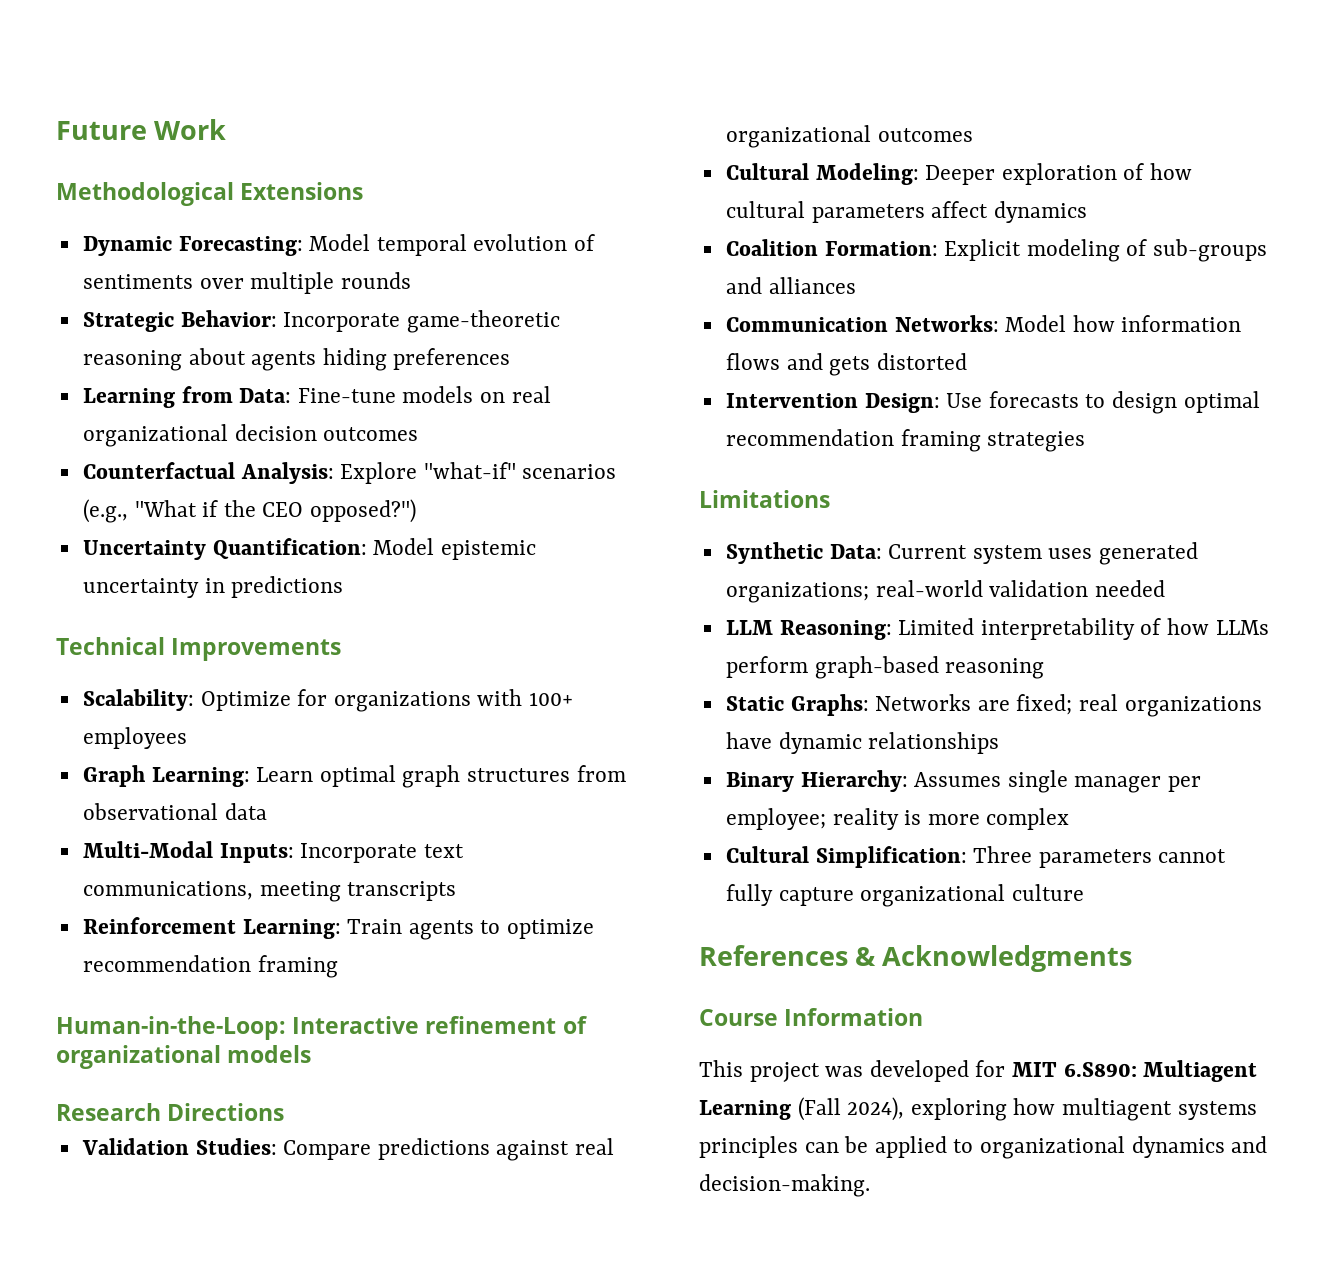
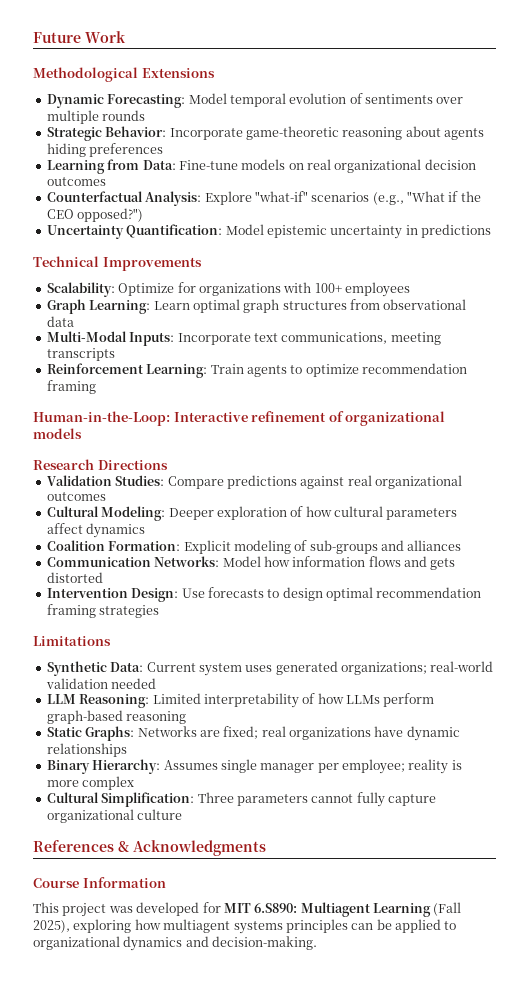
- This project was developed for MIT 6.S890: Multiagent Learning (Fall 2024), exploring how multiagent systems principles can be applied to organizational dynamics and decision-making.
+ This project was developed for MIT 6.S890: Multiagent Learning (Fall 2025), exploring how multiagent systems principles can be applied to organizational dynamics and decision-making.

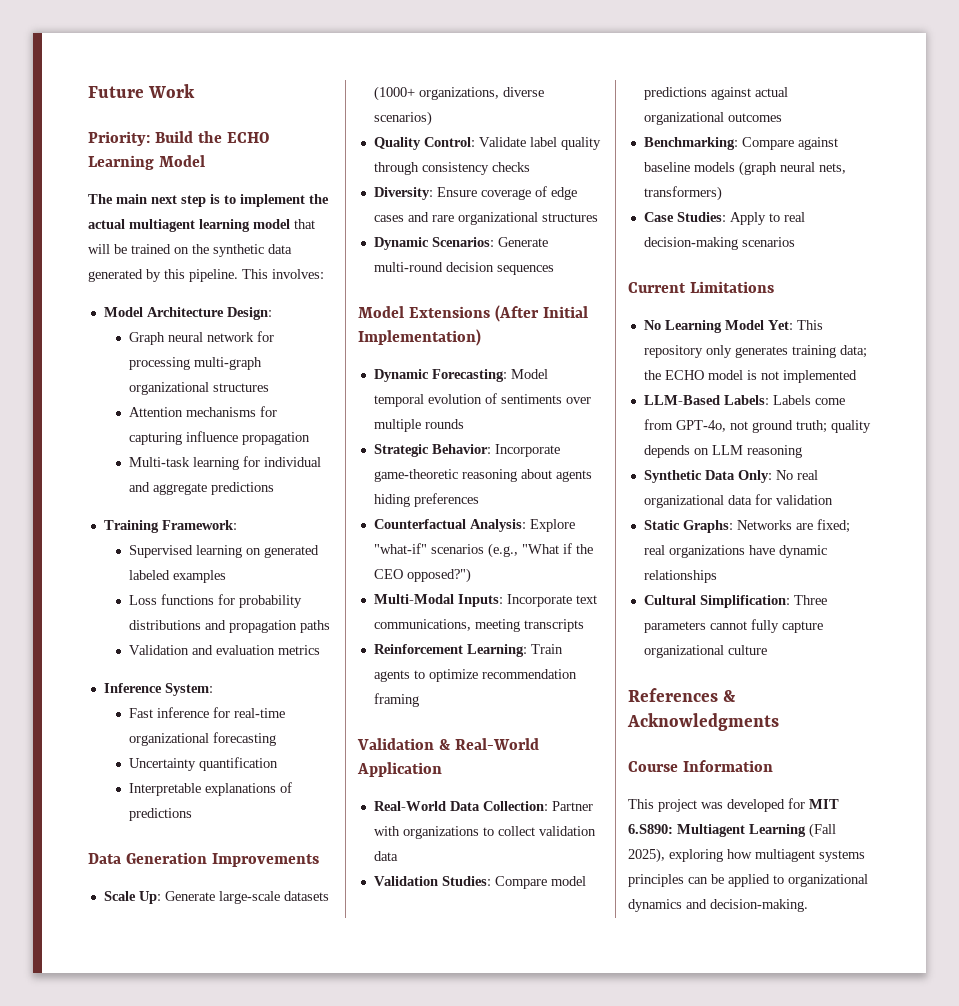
- Methodological Extensions
+ Priority: Build the ECHO Learning Model
+ The main next step is to implement the actual multiagent learning model that will be trained on the synthetic data generated by this pipeline. This involves:
+ Model Architecture Design:
+ Graph neural network for processing multi-graph organizational structures
+ Attention mechanisms for capturing influence propagation
+ Multi-task learning for individual and aggregate predictions
+ Training Framework:
+ Supervised learning on generated labeled examples
+ Loss functions for probability distributions and propagation paths
+ Validation and evaluation metrics
+ Inference System:
+ Fast inference for real-time organizational forecasting
+ Uncertainty quantification
+ Interpretable explanations of predictions
+ Data Generation Improvements
+ Scale Up: Generate large-scale datasets (1000+ organizations, diverse scenarios)
+ Quality Control: Validate label quality through consistency checks
+ Diversity: Ensure coverage of edge cases and rare organizational structures
+ Dynamic Scenarios: Generate multi-round decision sequences
+ Model Extensions (After Initial Implementation)
- Learning from Data: Fine-tune models on real organizational decision outcomes
- Uncertainty Quantification: Model epistemic uncertainty in predictions
- Technical Improvements
- Scalability: Optimize for organizations with 100+ employees
- Graph Learning: Learn optimal graph structures from observational data
- Human-in-the-Loop: Interactive refinement of organizational models
- Research Directions
+ Validation & Real-World Application
+ Real-World Data Collection: Partner with organizations to collect validation data
- Validation Studies: Compare predictions against real organizational outcomes
+ Validation Studies: Compare model predictions against actual organizational outcomes
- Cultural Modeling: Deeper exploration of how cultural parameters affect dynamics
- Coalition Formation: Explicit modeling of sub-groups and alliances
- Communication Networks: Model how information flows and gets distorted
- Intervention Design: Use forecasts to design optimal recommendation framing strategies
- Limitations
- Synthetic Data: Current system uses generated organizations; real-world validation needed
- LLM Reasoning: Limited interpretability of how LLMs perform graph-based reasoning
+ Benchmarking: Compare against baseline models (graph neural nets, transformers)
+ Case Studies: Apply to real decision-making scenarios
+ Current Limitations
+ No Learning Model Yet: This repository only generates training data; the ECHO model is not implemented
+ LLM-Based Labels: Labels come from GPT-4o, not ground truth; quality depends on LLM reasoning
+ Synthetic Data Only: No real organizational data for validation
- Binary Hierarchy: Assumes single manager per employee; reality is more complex

